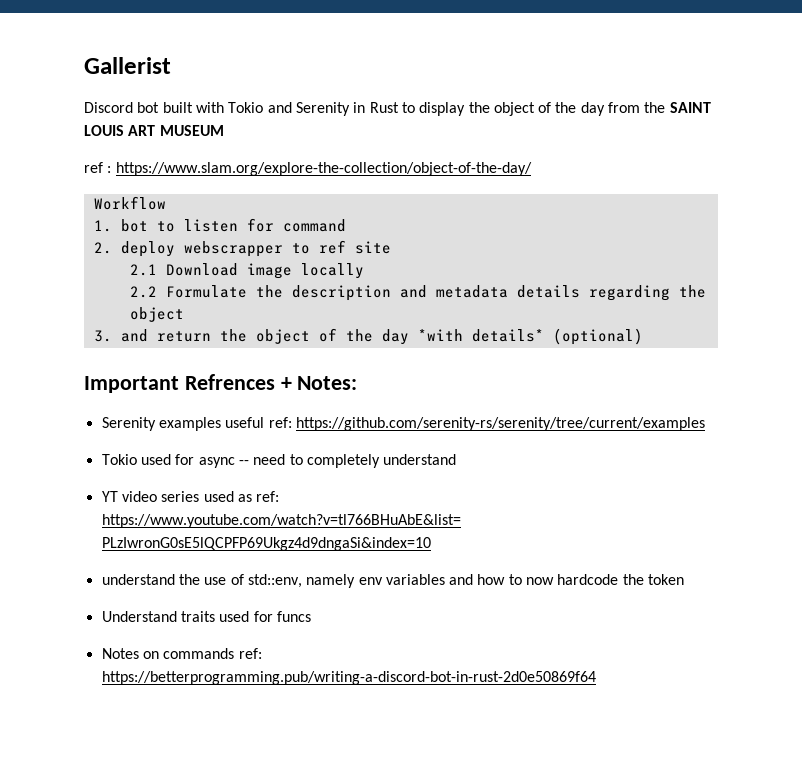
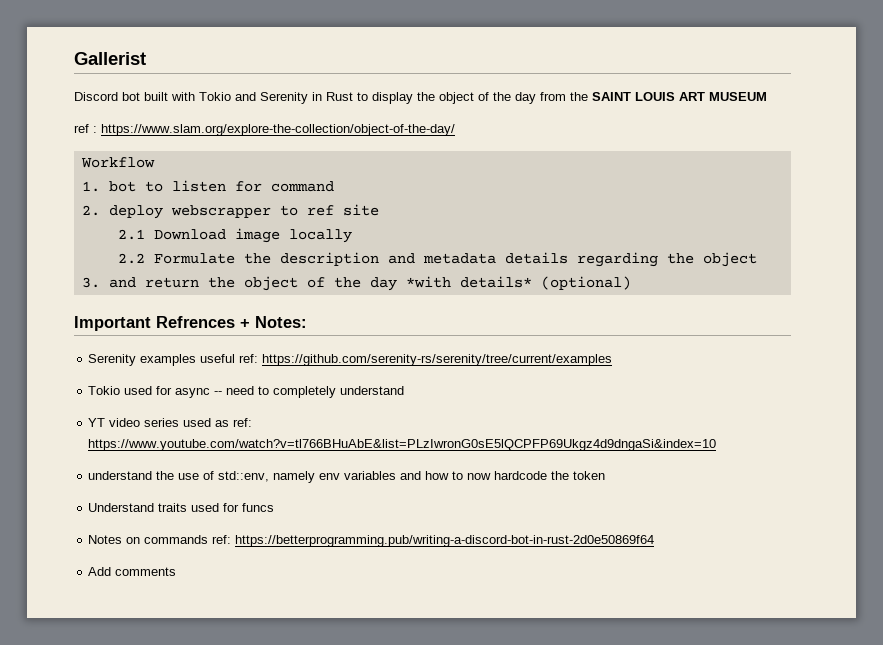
+ Add comments

